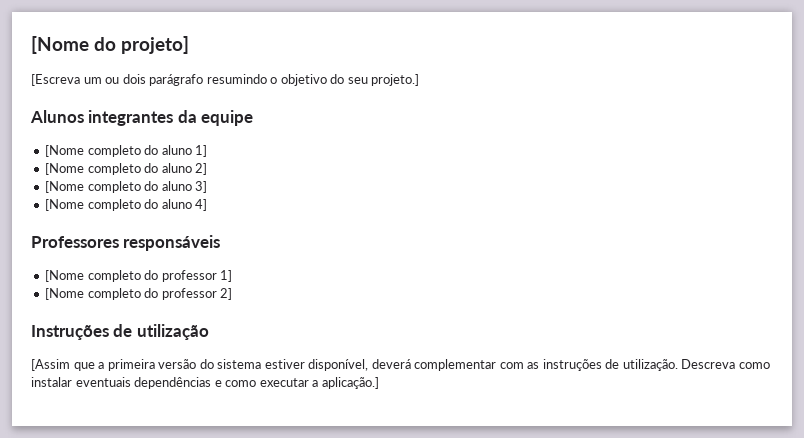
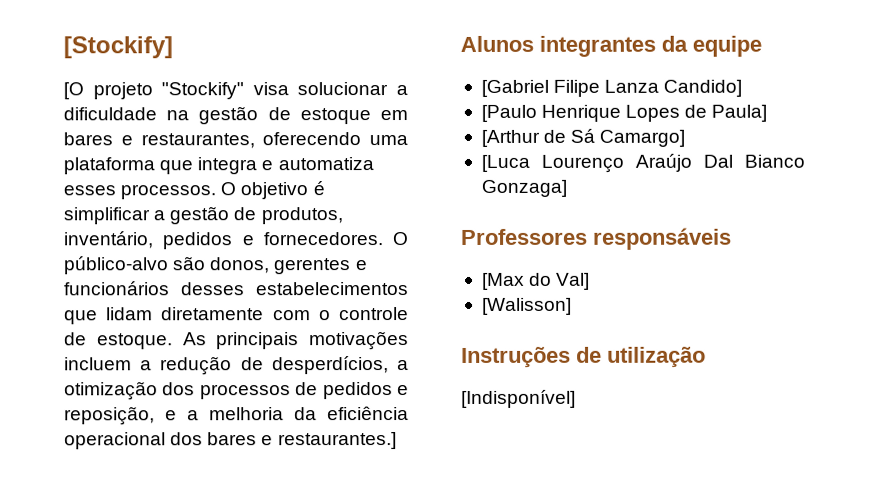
- [Nome do projeto]
- [Escreva um ou dois parágrafo resumindo o objetivo do seu projeto.]
+ [Stockify]
+ [O projeto "Stockify" visa solucionar a dificuldade na gestão de estoque em bares e restaurantes, oferecendo uma plataforma que integra e automatiza esses processos. O objetivo é simplificar a gestão de produtos, inventário, pedidos e fornecedores. O público-alvo são donos, gerentes e funcionários desses estabelecimentos que lidam diretamente com o controle de estoque. As principais motivações incluem a redução de desperdícios, a otimização dos processos de pedidos e reposição, e a melhoria da eficiência operacional dos bares e restaurantes.]
  Alunos integrantes da equipe
- [Nome completo do aluno 1]
- [Nome completo do aluno 2]
- [Nome completo do aluno 3]
- [Nome completo do aluno 4]
+ [Gabriel Filipe Lanza Candido]
+ [Paulo Henrique Lopes de Paula]
+ [Arthur de Sá Camargo]
+ [Luca Lourenço Araújo Dal Bianco Gonzaga]
  Professores responsáveis
- [Nome completo do professor 1]
- [Nome completo do professor 2]
+ [Max do Val]
+ [Walisson]
  Instruções de utilização
- [Assim que a primeira versão do sistema estiver disponível, deverá complementar com as instruções de utilização. Descreva como instalar eventuais dependências e como executar a aplicação.]
+ [Indisponível]

